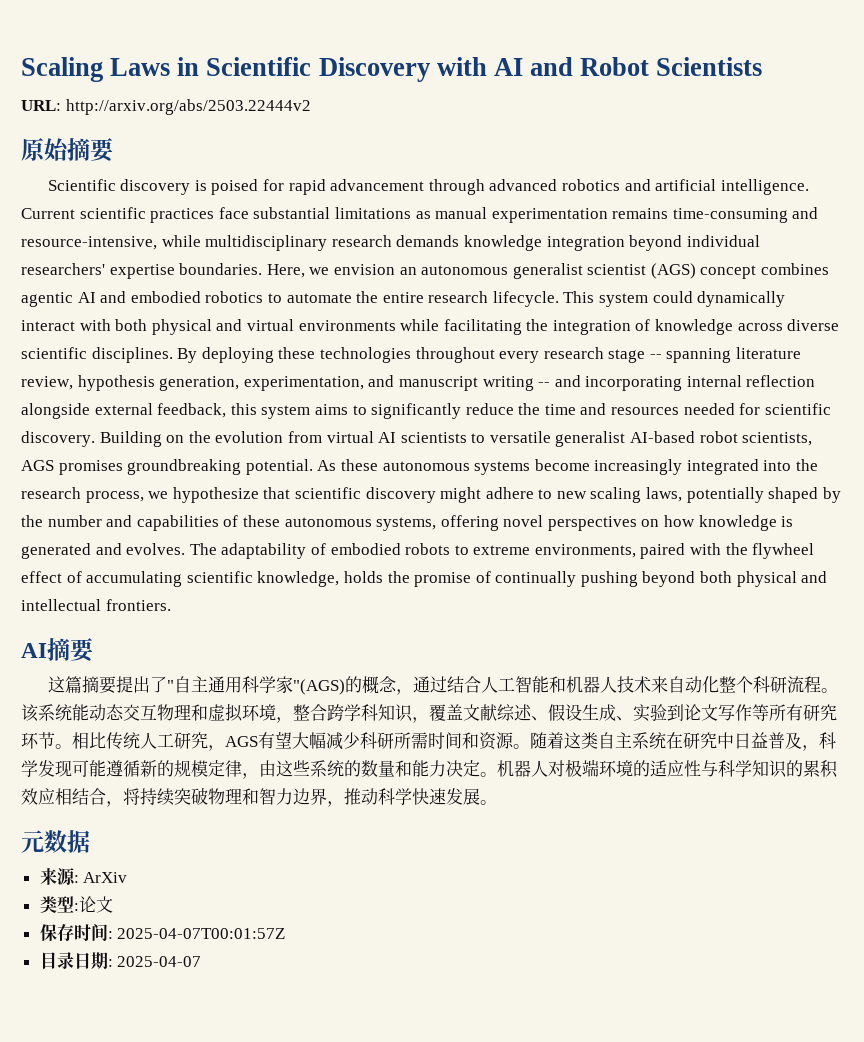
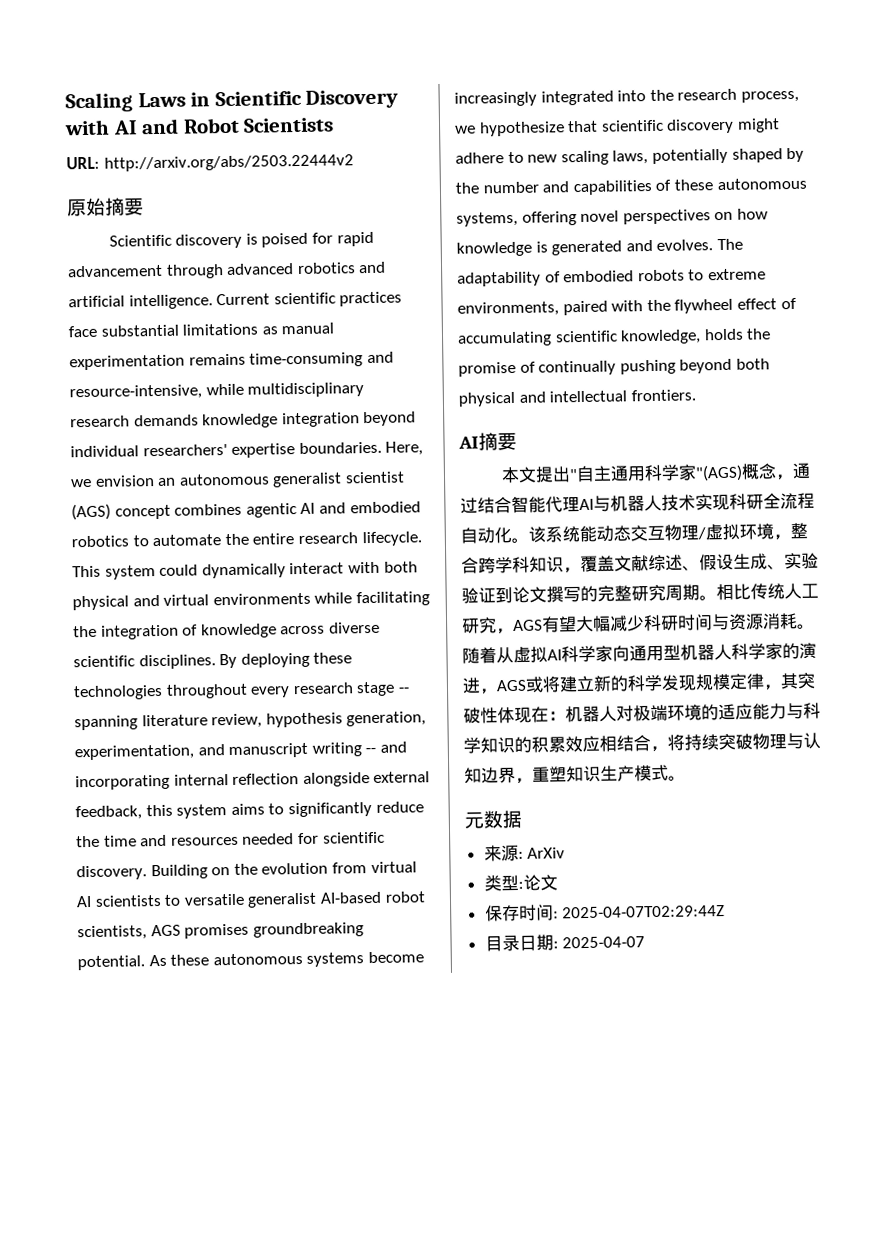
- 这篇摘要提出了"自主通用科学家"(AGS)的概念，通过结合人工智能和机器人技术来自动化整个科研流程。
+ 本文提出"自主通用科学家"(AGS)概念，通过结合智能代理AI与机器人技术实现科研全流程自动化。
- 该系统能动态交互物理和虚拟环境，整合跨学科知识，覆盖文献综述、假设生成、实验到论文写作等所有研究环节。
+ 该系统能动态交互物理/虚拟环境，整合跨学科知识，覆盖文献综述、假设生成、实验验证到论文撰写的完整研究周期。
- 相比传统人工研究，AGS有望大幅减少科研所需时间和资源。随着这类自主系统在研究中日益普及，科学发现可能遵循新的规模定律，由这些系统的数量和能力决定。机器人对极端环境的适应性与科学知识的累积效应相结合，将持续突破物理和智力边界，推动科学快速发展。
+ 相比传统人工研究，AGS有望大幅减少科研时间与资源消耗。随着从虚拟AI科学家向通用型机器人科学家的演进，AGS或将建立新的科学发现规模定律，其突破性体现在：机器人对极端环境的适应能力与科学知识的积累效应相结合，将持续突破物理与认知边界，重塑知识生产模式。
- 保存时间: 2025-04-07T00:01:57Z
+ 保存时间: 2025-04-07T02:29:44Z

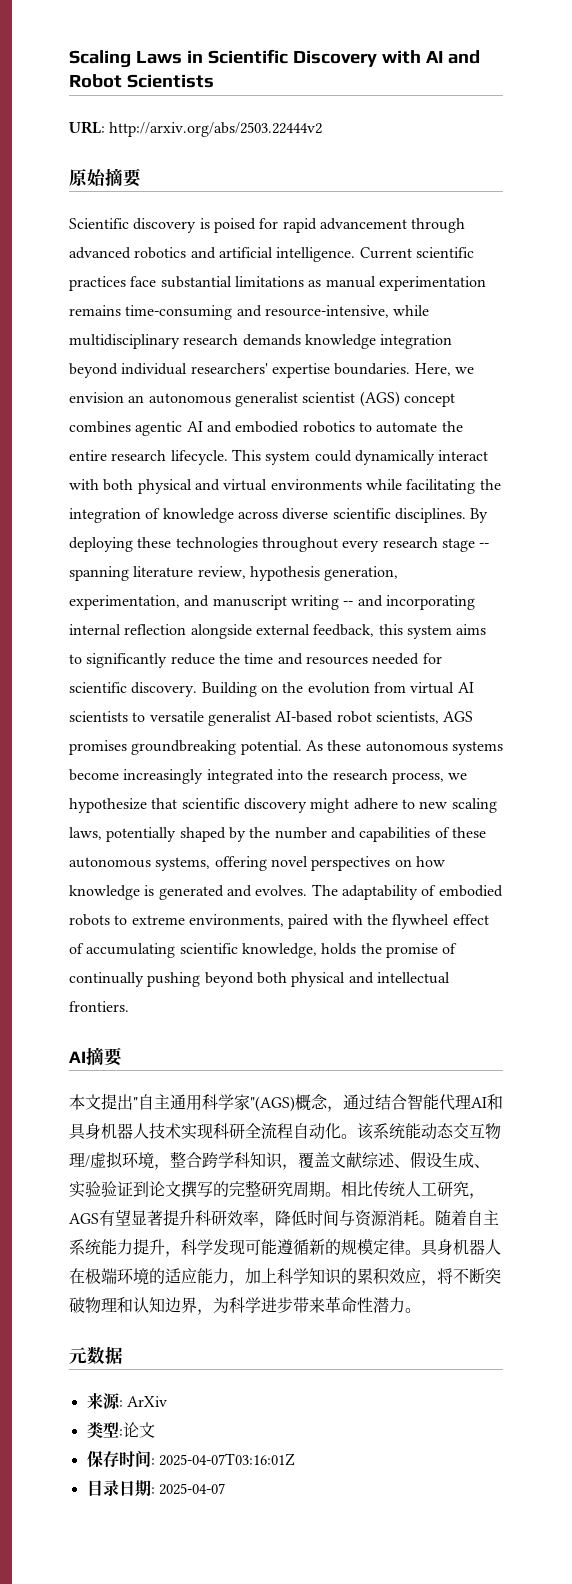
- 本文提出"自主通用科学家"(AGS)概念，通过结合智能代理AI与机器人技术实现科研全流程自动化。
+ 本文提出"自主通用科学家"(AGS)概念，通过结合智能代理AI和具身机器人技术实现科研全流程自动化。
- 相比传统人工研究，AGS有望大幅减少科研时间与资源消耗。
+ 相比传统人工研究，AGS有望显著提升科研效率，降低时间与资源消耗。
- 随着从虚拟AI科学家向通用型机器人科学家的演进，AGS或将建立新的科学发现规模定律，其突破性体现在：机器人对极端环境的适应能力与科学知识的积累效应相结合，将持续突破物理与认知边界，重塑知识生产模式。
+ 随着自主系统能力提升，科学发现可能遵循新的规模定律。具身机器人在极端环境的适应能力，加上科学知识的累积效应，将不断突破物理和认知边界，为科学进步带来革命性潜力。
- 保存时间: 2025-04-07T02:29:44Z
+ 保存时间: 2025-04-07T03:16:01Z

